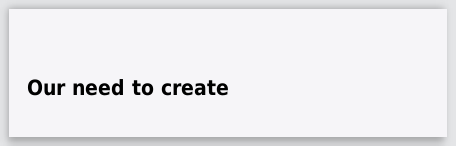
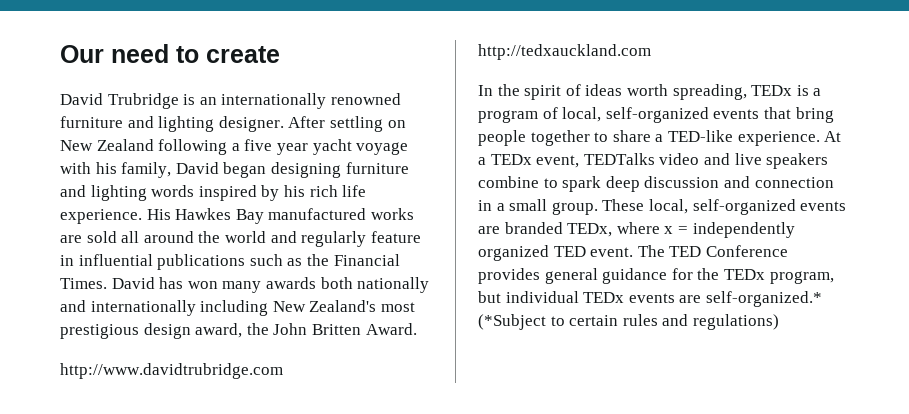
+ David Trubridge is an internationally renowned furniture and lighting designer. After settling on New Zealand following a five year yacht voyage with his family, David began designing furniture and lighting words inspired by his rich life experience. His Hawkes Bay manufactured works are sold all around the world and regularly feature in influential publications such as the Financial Times. David has won many awards both nationally and internationally including New Zealand's most prestigious design award, the John Britten Award.
+ http://www.davidtrubridge.com http://tedxauckland.com
+ In the spirit of ideas worth spreading, TEDx is a program of local, self-organized events that bring people together to share a TED-like experience. At a TEDx event, TEDTalks video and live speakers combine to spark deep discussion and connection in a small group. These local, self-organized events are branded TEDx, where x = independently organized TED event. The TED Conference provides general guidance for the TEDx program, but individual TEDx events are self-organized.* (*Subject to certain rules and regulations)

